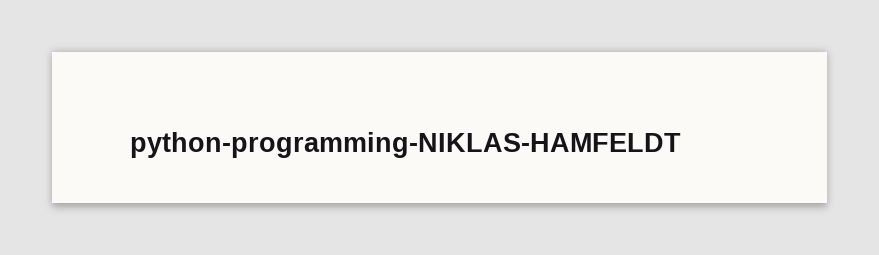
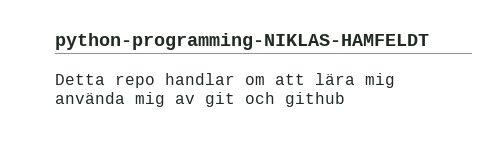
+ Detta repo handlar om att lära mig använda mig av git och github

